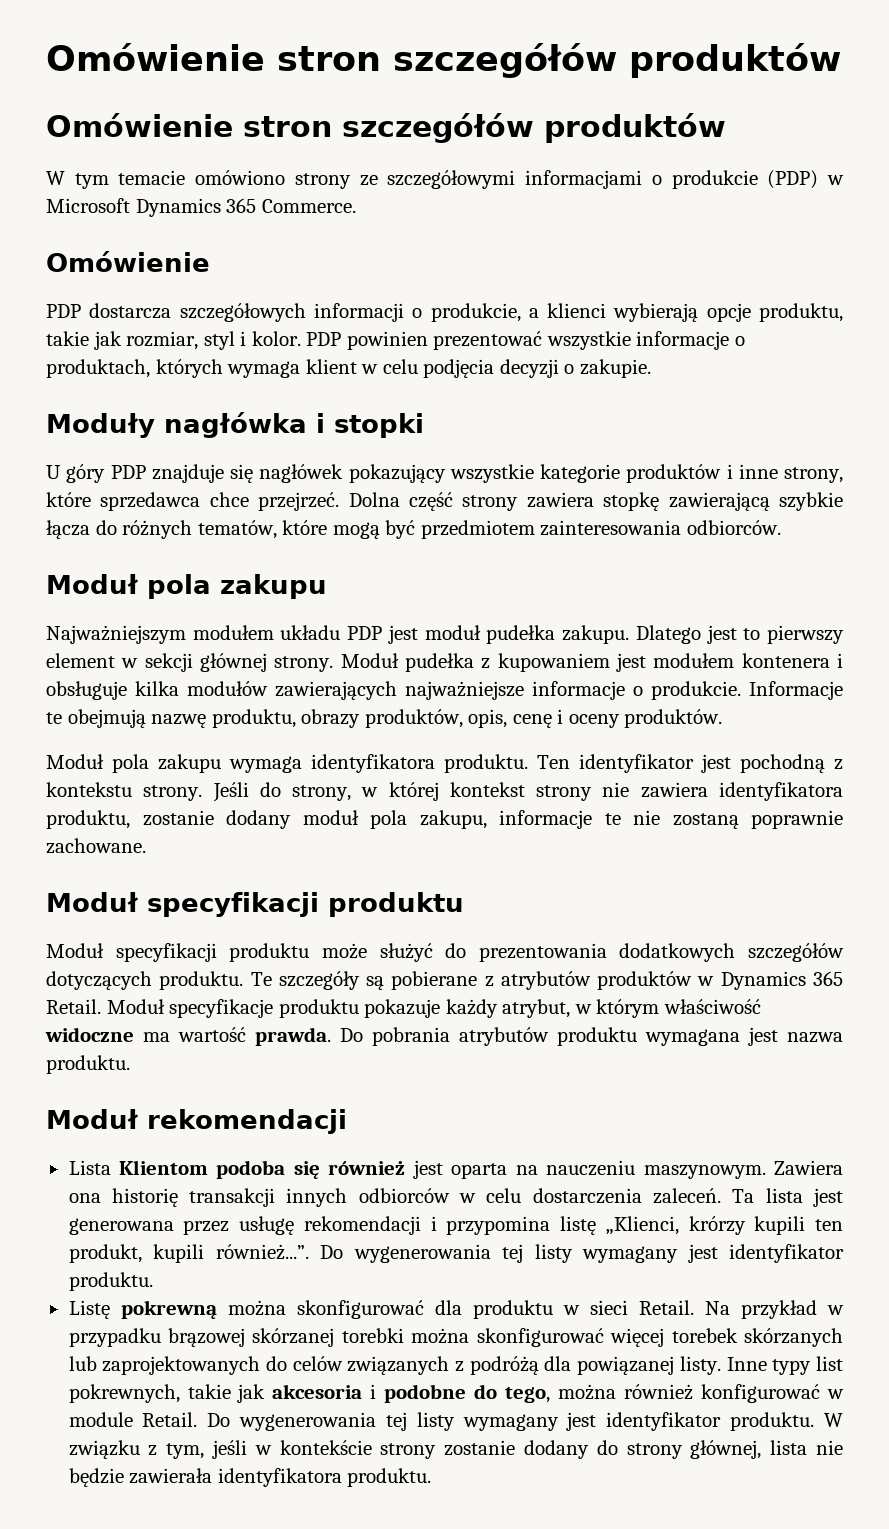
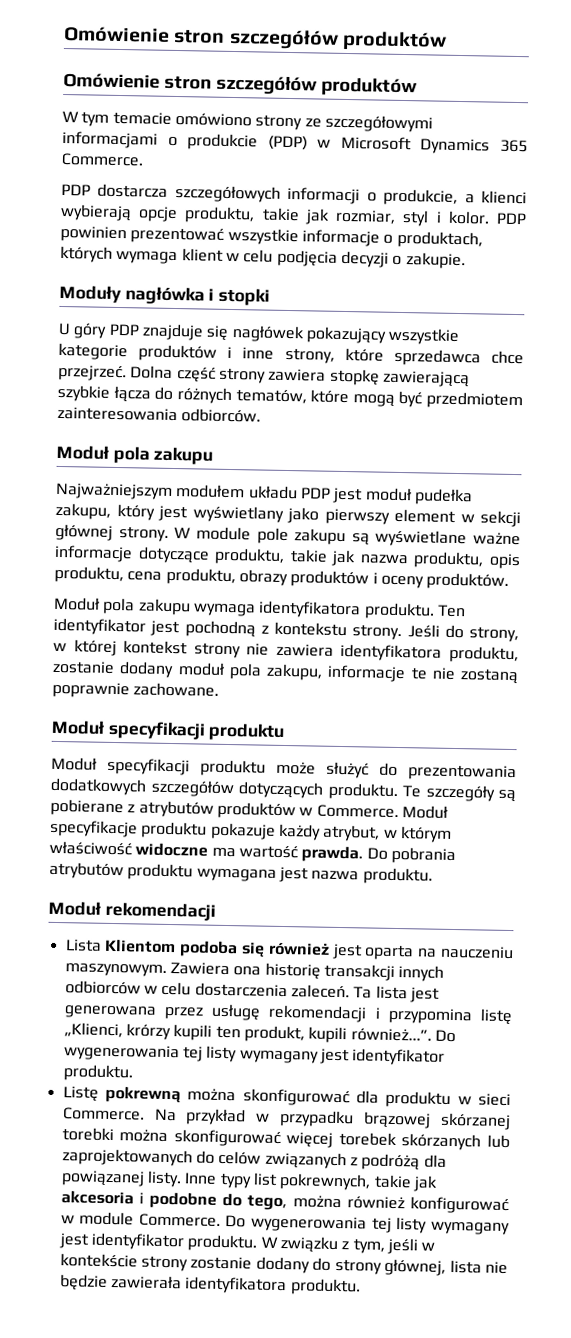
  W tym temacie omówiono strony ze szczegółowymi informacjami o produkcie (PDP) w Microsoft Dynamics 365 Commerce.
- Omówienie
- Najważniejszym modułem układu PDP jest moduł pudełka zakupu. Dlatego jest to pierwszy element w sekcji głównej strony.
+ Najważniejszym modułem układu PDP jest moduł pudełka zakupu, który jest wyświetlany jako pierwszy element w sekcji głównej strony.
- Moduł pudełka z kupowaniem jest modułem kontenera i obsługuje kilka modułów zawierających najważniejsze informacje o produkcie. Informacje te obejmują nazwę produktu, obrazy produktów, opis, cenę i oceny produktów.
+ W module pole zakupu są wyświetlane ważne informacje dotyczące produktu, takie jak nazwa produktu, opis produktu, cena produktu, obrazy produktów i oceny produktów.
- Te szczegóły są pobierane z atrybutów produktów w Dynamics 365 Retail.
+ Te szczegóły są pobierane z atrybutów produktów w Commerce.
- Listę pokrewną można skonfigurować dla produktu w sieci Retail.
+ Listę pokrewną można skonfigurować dla produktu w sieci Commerce.
- Inne typy list pokrewnych, takie jak akcesoria i podobne do tego, można również konfigurować w module Retail.
+ Inne typy list pokrewnych, takie jak akcesoria i podobne do tego, można również konfigurować w module Commerce.

